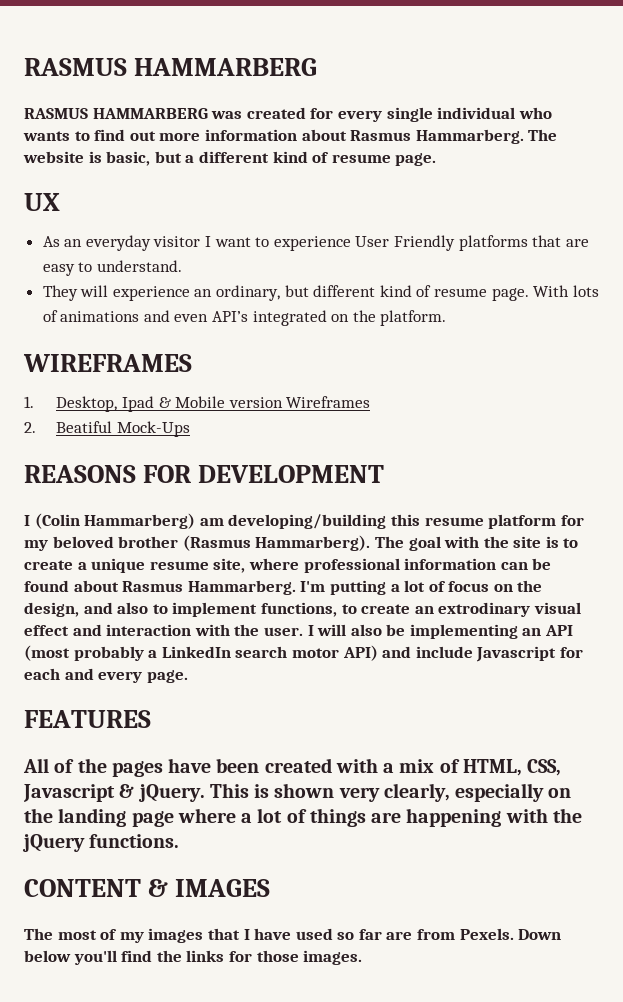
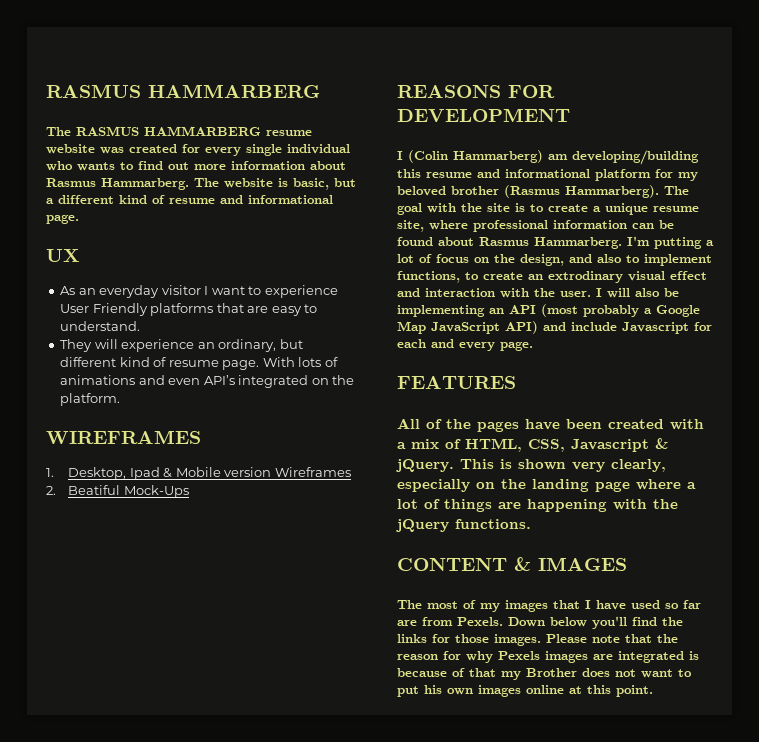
- RASMUS HAMMARBERG was created for every single individual who wants to find out more information about Rasmus Hammarberg.
+ The RASMUS HAMMARBERG resume website was created for every single individual who wants to find out more information about Rasmus Hammarberg.
- The website is basic, but a different kind of resume page.
+ The website is basic, but a different kind of resume and informational page.
- I (Colin Hammarberg) am developing/building this resume platform for my beloved brother (Rasmus Hammarberg).
+ I (Colin Hammarberg) am developing/building this resume and informational platform for my beloved brother (Rasmus Hammarberg).
- I will also be implementing an API (most probably a LinkedIn search motor API) and include Javascript for each and every page.
+ I will also be implementing an API (most probably a Google Map JavaScript API) and include Javascript for each and every page.
+ Please note that the reason for why Pexels images are integrated is because of that my Brother does not want to put his own images online at this point.

